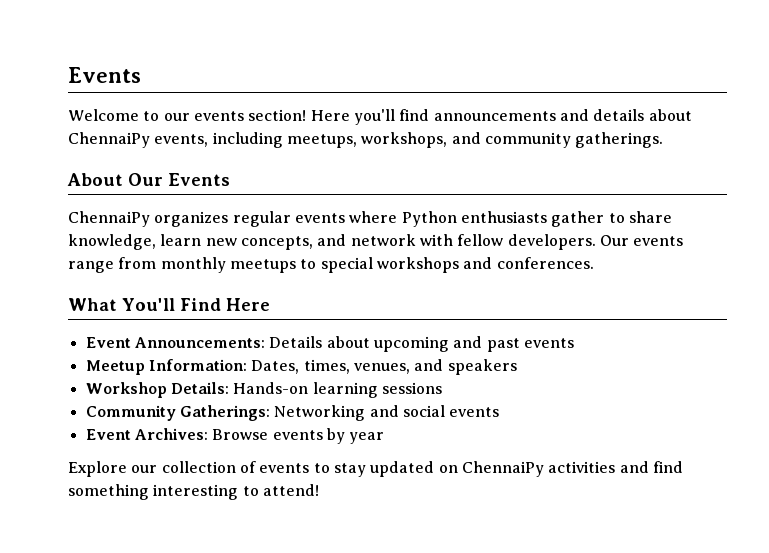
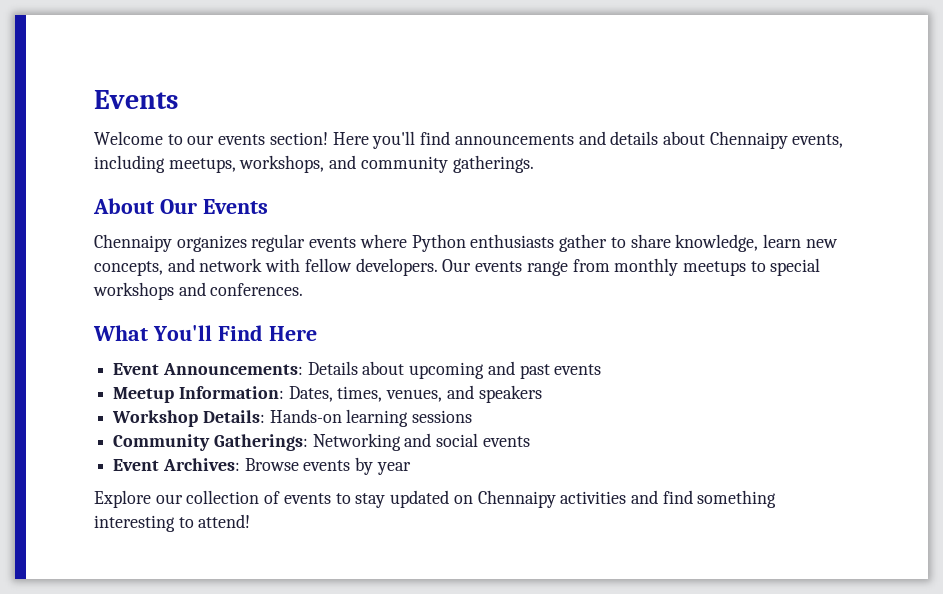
- Here you'll find announcements and details about ChennaiPy events, including meetups, workshops, and community gatherings.
+ Here you'll find announcements and details about Chennaipy events, including meetups, workshops, and community gatherings.
- ChennaiPy organizes regular events where Python enthusiasts gather to share knowledge, learn new concepts, and network with fellow developers.
+ Chennaipy organizes regular events where Python enthusiasts gather to share knowledge, learn new concepts, and network with fellow developers.
- Explore our collection of events to stay updated on ChennaiPy activities and find something interesting to attend!
+ Explore our collection of events to stay updated on Chennaipy activities and find something interesting to attend!

